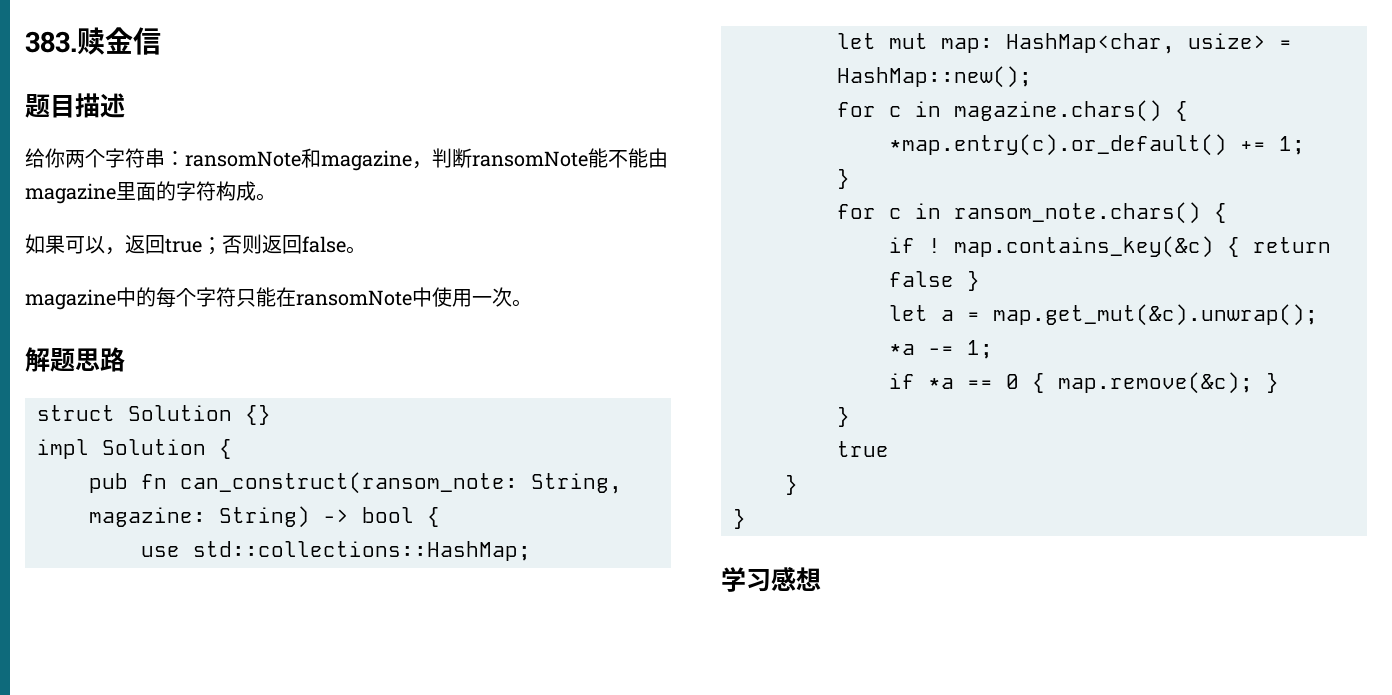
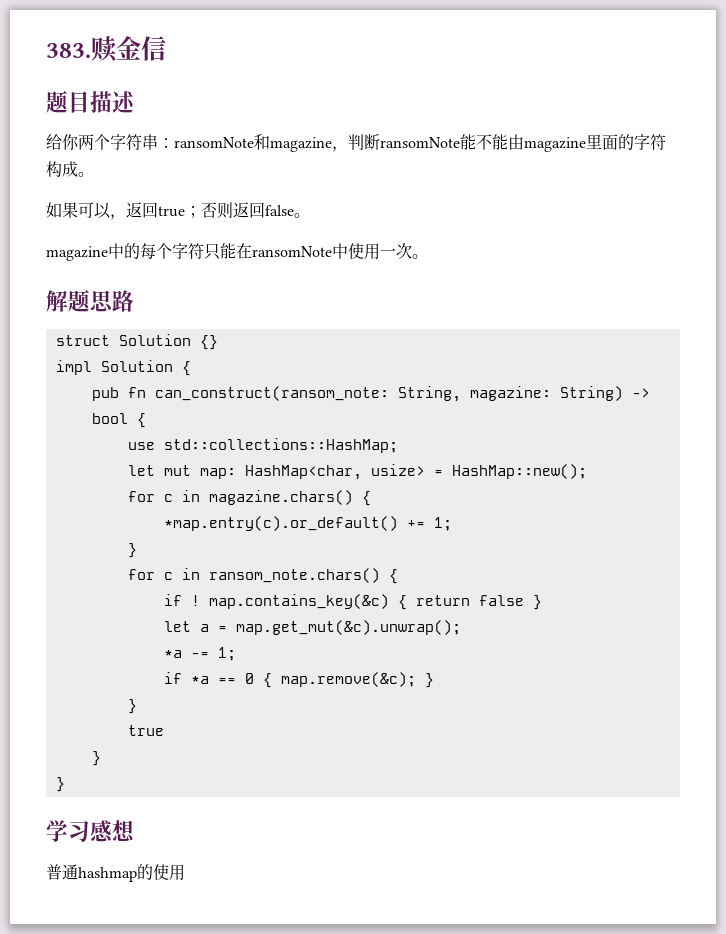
+ 普通hashmap的使用

